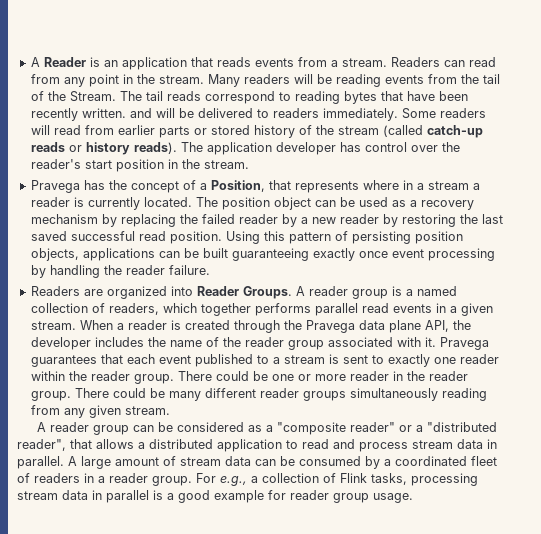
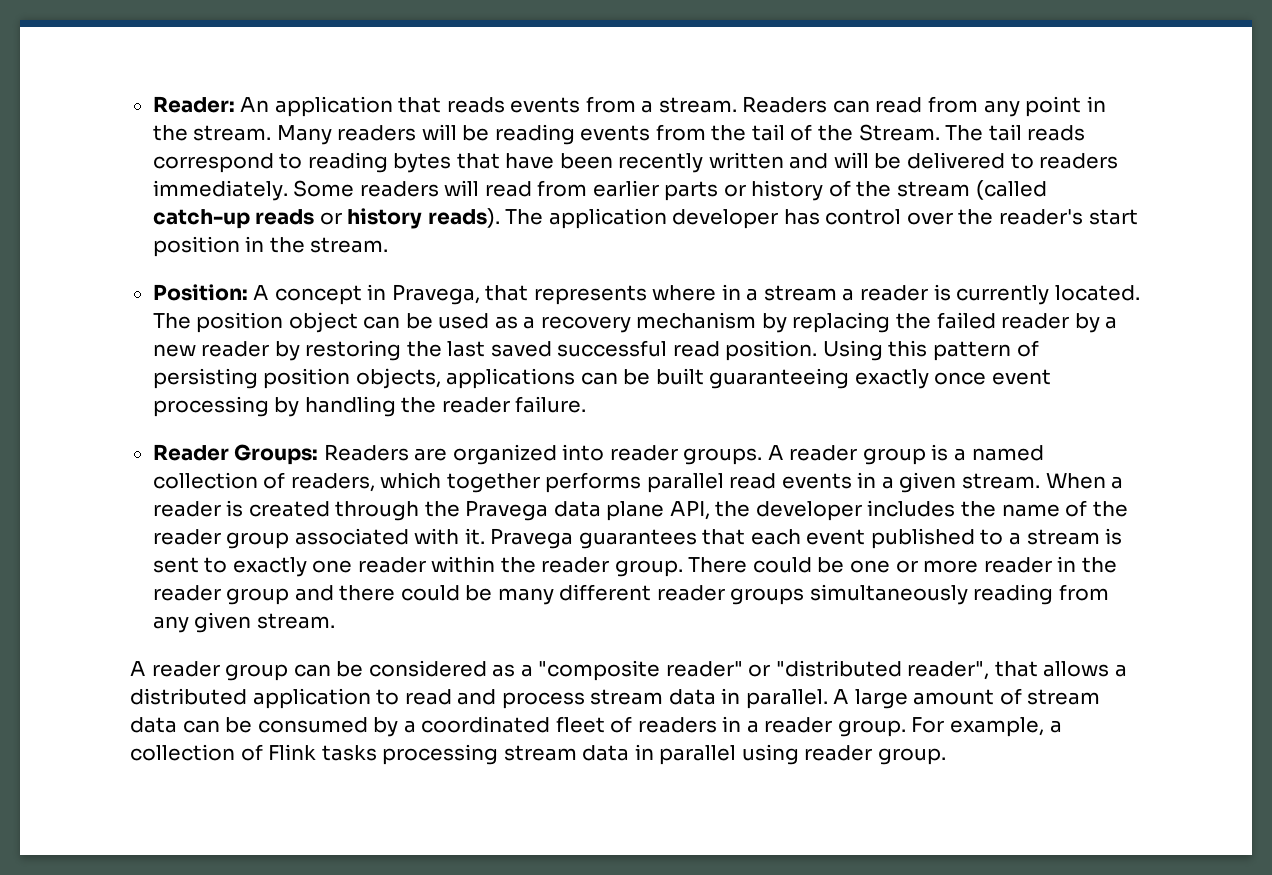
- A Reader is an application that reads events from a stream.
+ Reader: An application that reads events from a stream.
- The tail reads correspond to reading bytes that have been recently written. and will be delivered to readers immediately.
+ The tail reads correspond to reading bytes that have been recently written and will be delivered to readers immediately.
- Some readers will read from earlier parts or stored history of the stream (called catch-up reads or history reads).
+ Some readers will read from earlier parts or history of the stream (called catch-up reads or history reads).
- Pravega has the concept of a Position, that represents where in a stream a reader is currently located.
+ Position: A concept in Pravega, that represents where in a stream a reader is currently located.
- Readers are organized into Reader Groups.
+ Reader Groups: Readers are organized into reader groups.
- There could be one or more reader in the reader group. There could be many different reader groups simultaneously reading from any given stream.
+ There could be one or more reader in the reader group and there could be many different reader groups simultaneously reading from any given stream.
- A reader group can be considered as a "composite reader" or a "distributed reader", that allows a distributed application to read and process stream data in parallel.
+ A reader group can be considered as a "composite reader" or "distributed reader", that allows a distributed application to read and process stream data in parallel.
- For e.g., a collection of Flink tasks, processing stream data in parallel is a good example for reader group usage.
+ For example, a collection of Flink tasks processing stream data in parallel using reader group.

